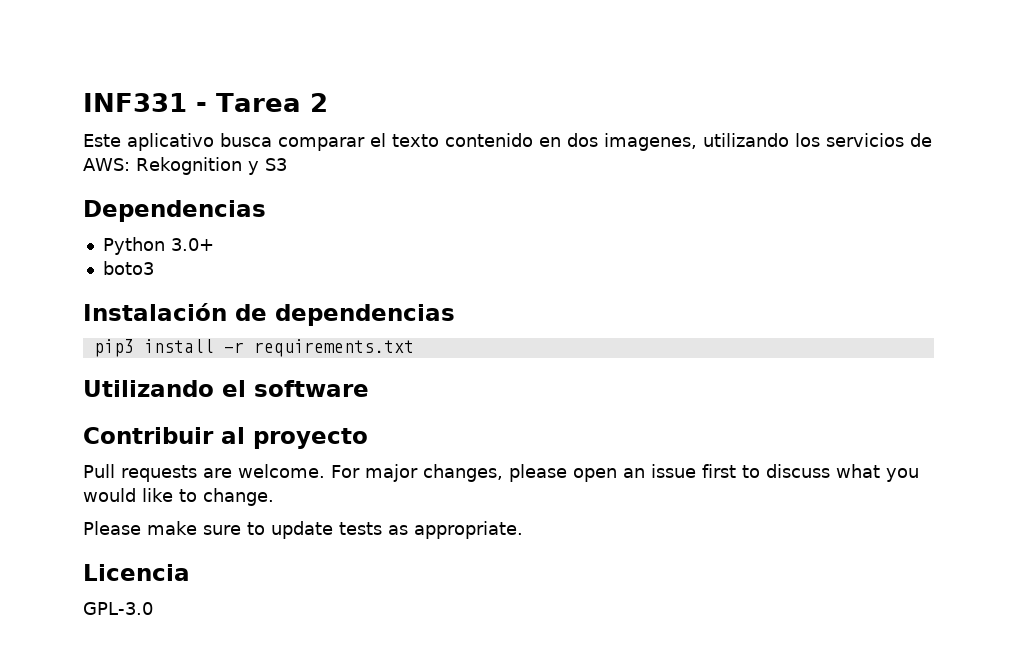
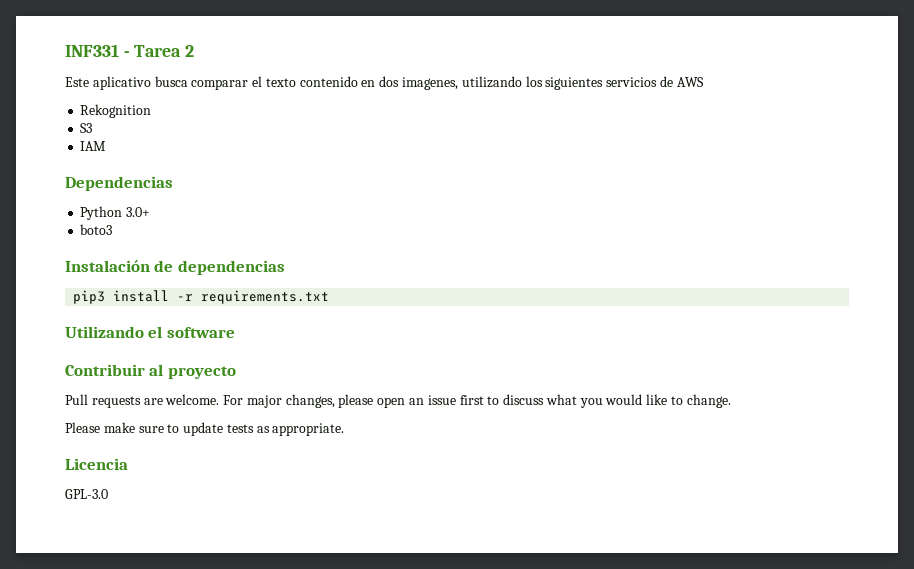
- Este aplicativo busca comparar el texto contenido en dos imagenes, utilizando los servicios de AWS: Rekognition y S3
+ Este aplicativo busca comparar el texto contenido en dos imagenes, utilizando los siguientes servicios de AWS
+ Rekognition
+ S3
+ IAM

